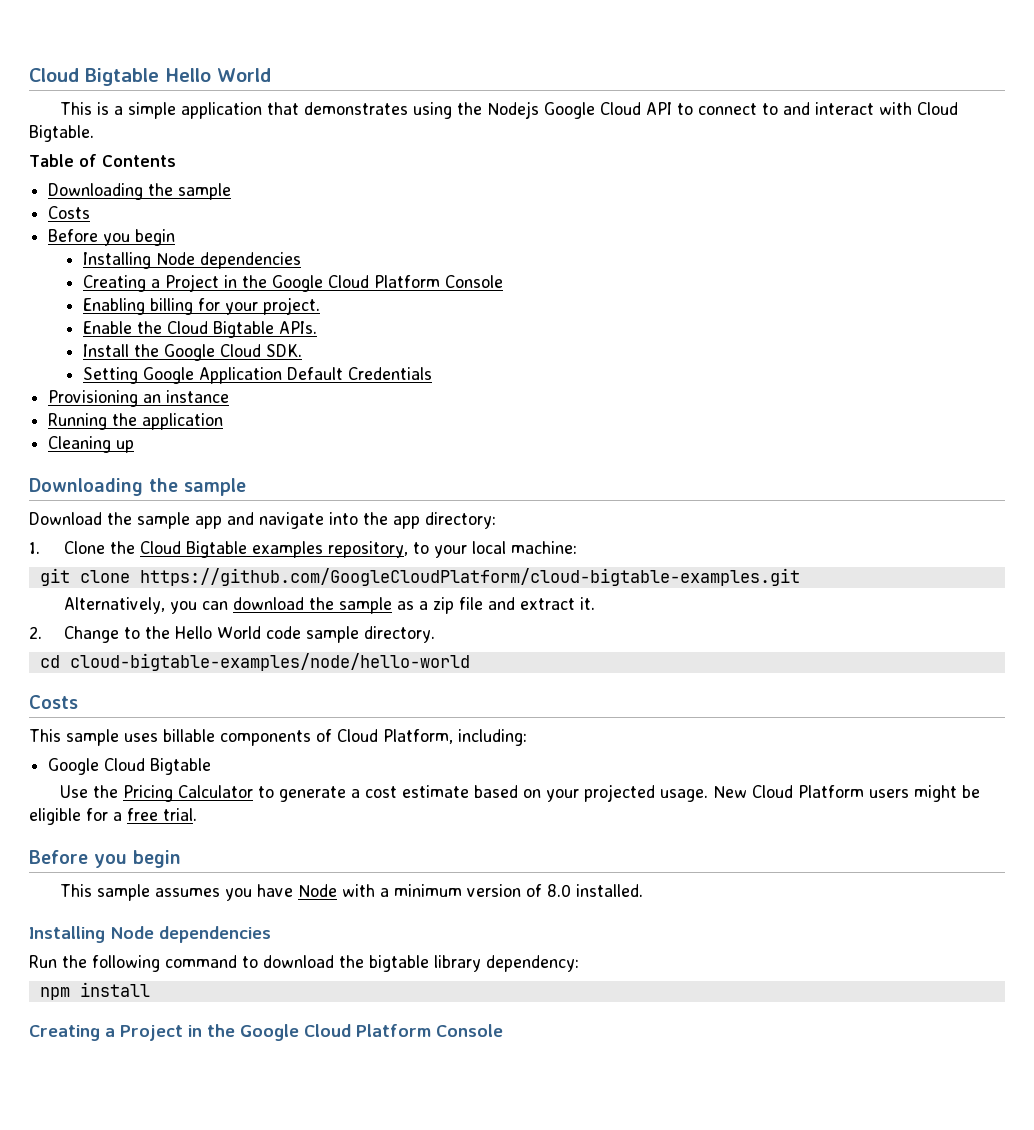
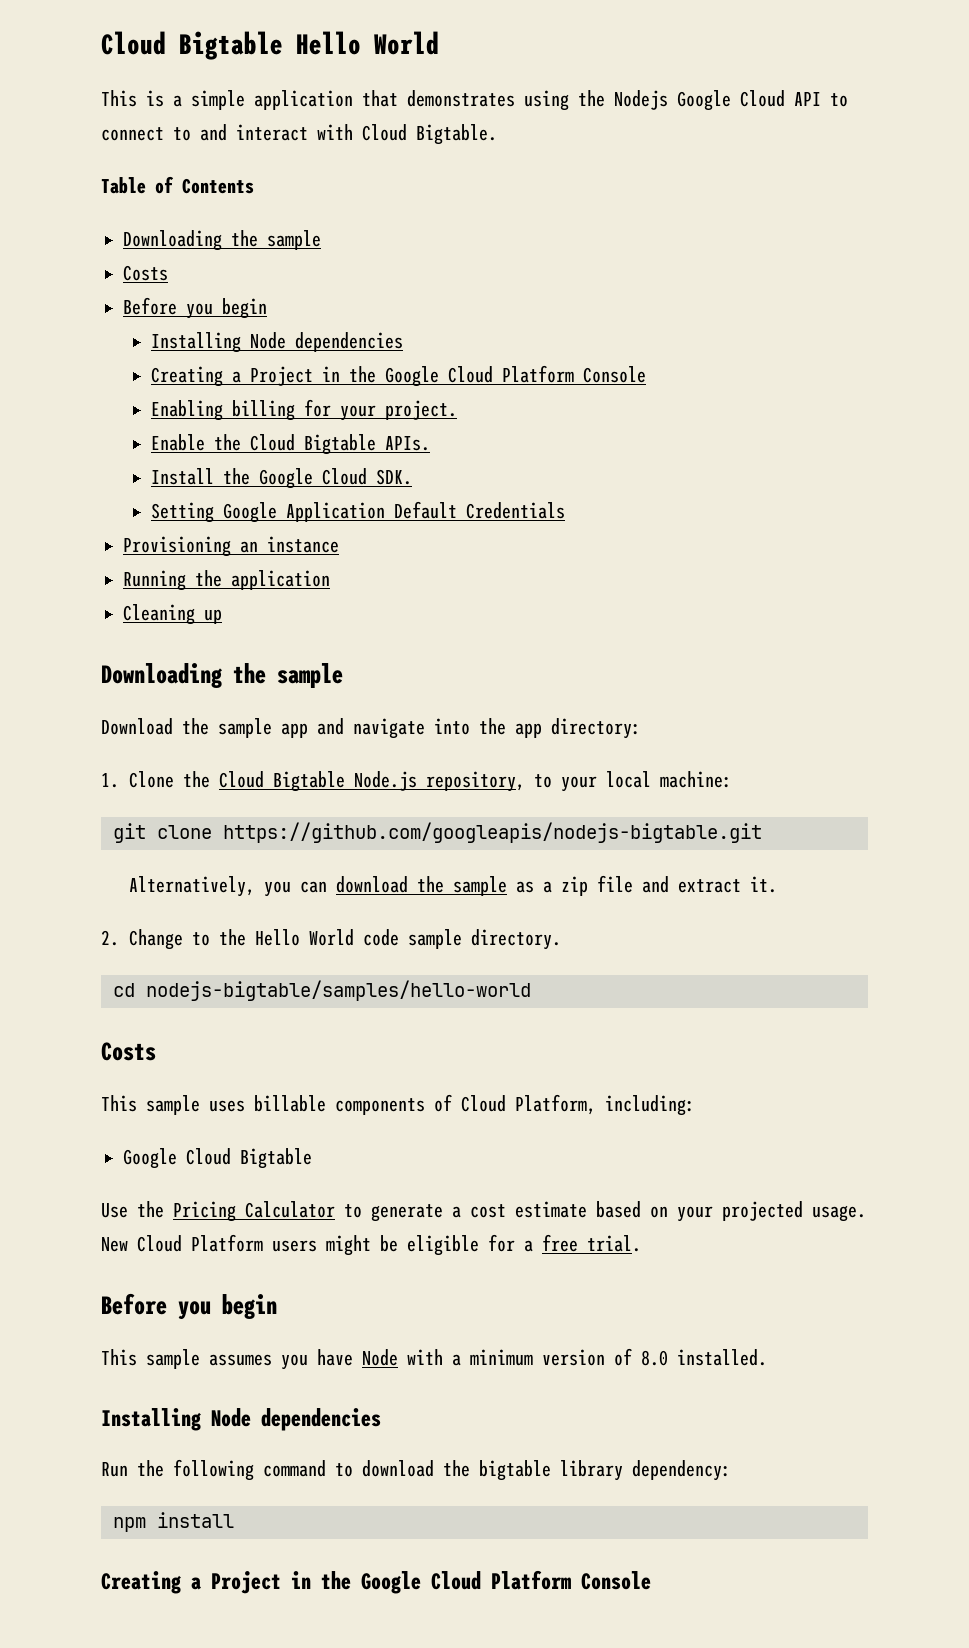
- 1. Clone the Cloud Bigtable examples repository, to your local machine:
+ 1. Clone the Cloud Bigtable Node.js repository, to your local machine:
- git clone https://github.com/GoogleCloudPlatform/cloud-bigtable-examples.git
+ git clone https://github.com/googleapis/nodejs-bigtable.git
- cd cloud-bigtable-examples/node/hello-world
+ cd nodejs-bigtable/samples/hello-world

